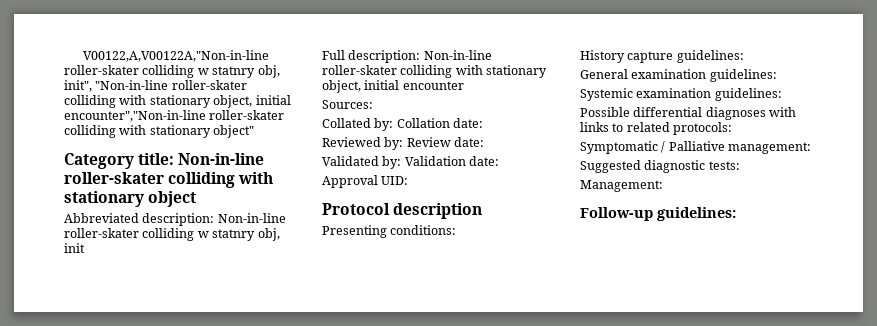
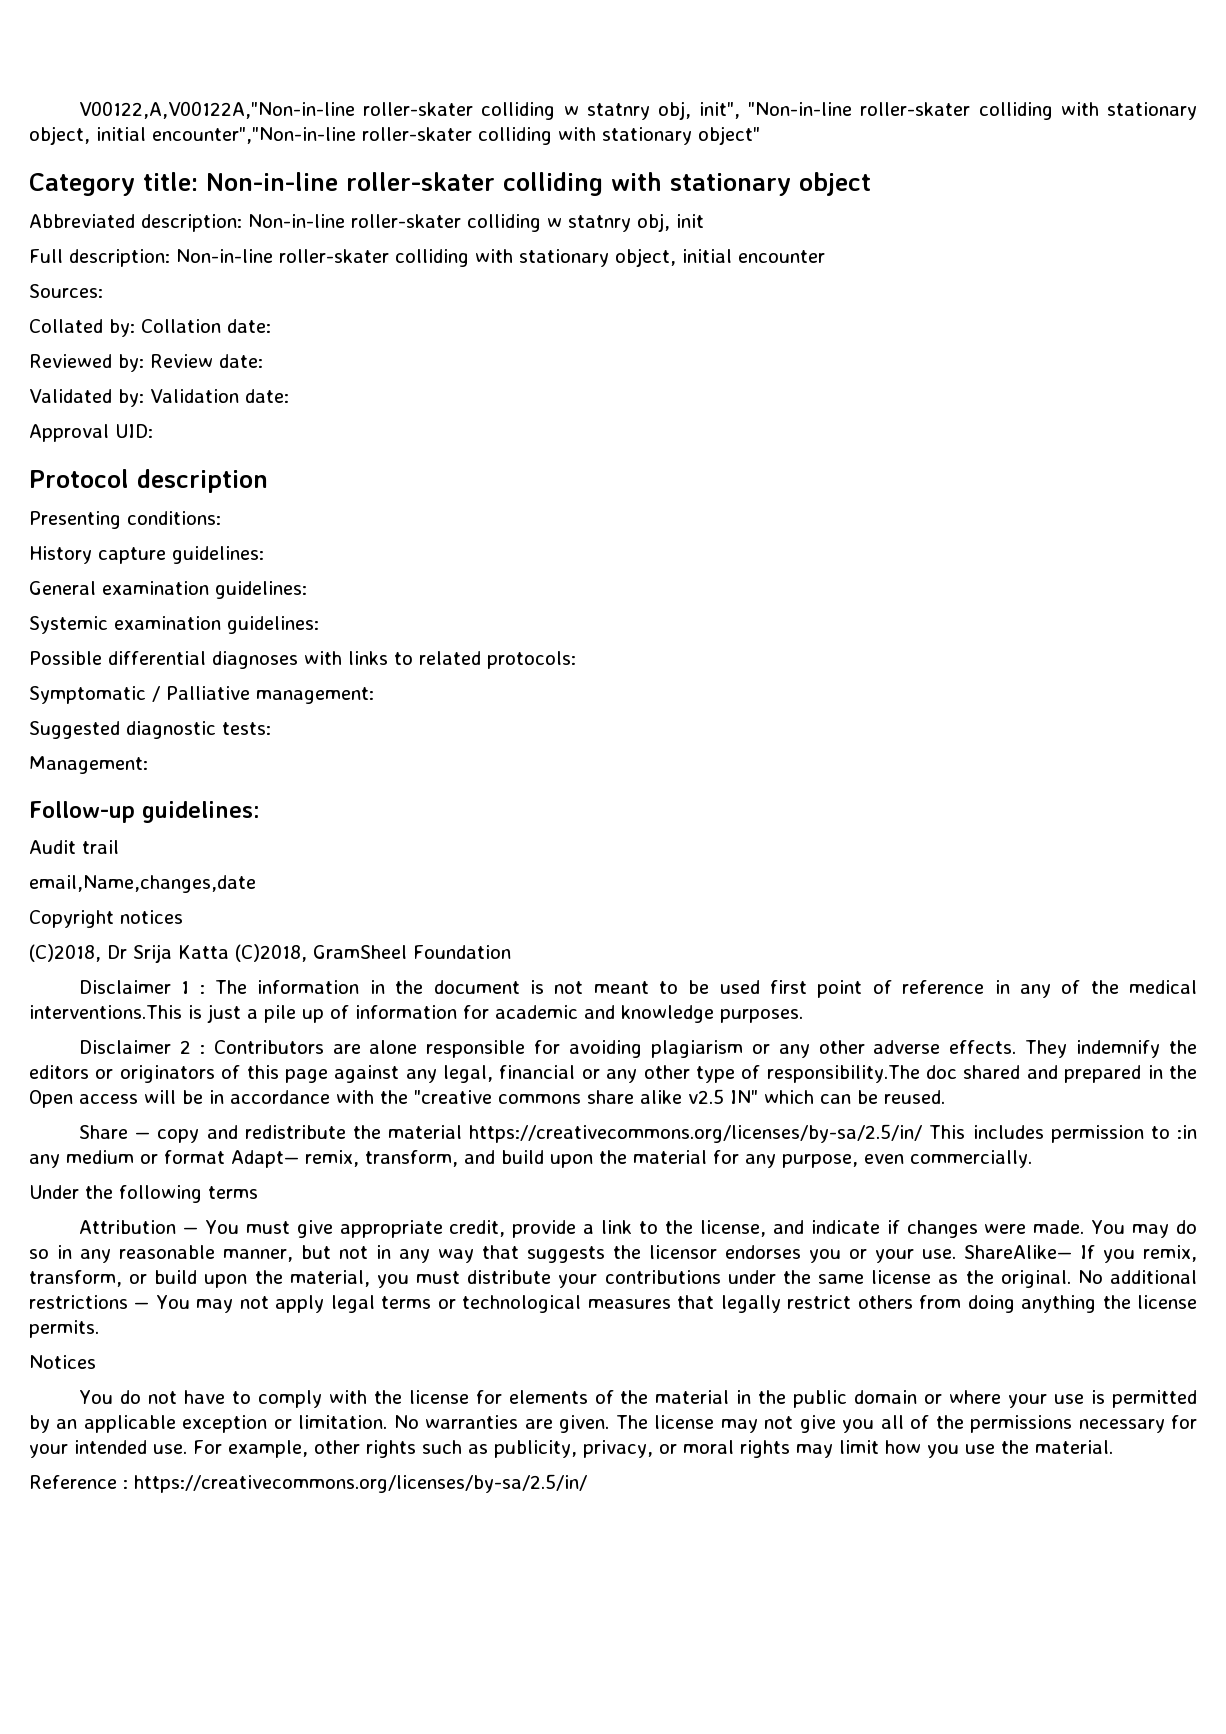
+ Audit trail
+ email,Name,changes,date
+ Copyright notices
+ (C)2018, Dr Srija Katta (C)2018, GramSheel Foundation
+ Disclaimer 1 : The information in the document is not meant to be used first point of reference in any of the medical interventions.This is just a pile up of information for academic and knowledge purposes.
+ Disclaimer 2 : Contributors are alone responsible for avoiding plagiarism or any other adverse effects. They indemnify the editors or originators of this page against any legal, financial or any other type of responsibility.The doc shared and prepared in the Open access will be in accordance with the "creative commons share alike v2.5 IN" which can be reused.
+ Share — copy and redistribute the material https://creativecommons.org/licenses/by-sa/2.5/in/ This includes permission to :in any medium or format Adapt— remix, transform, and build upon the material for any purpose, even commercially.
+ Under the following terms
+ Attribution — You must give appropriate credit, provide a link to the license, and indicate if changes were made. You may do so in any reasonable manner, but not in any way that suggests the licensor endorses you or your use. ShareAlike— If you remix, transform, or build upon the material, you must distribute your contributions under the same license as the original. No additional restrictions — You may not apply legal terms or technological measures that legally restrict others from doing anything the license permits.
+ Notices
+ You do not have to comply with the license for elements of the material in the public domain or where your use is permitted by an applicable exception or limitation. No warranties are given. The license may not give you all of the permissions necessary for your intended use. For example, other rights such as publicity, privacy, or moral rights may limit how you use the material.
+ Reference : https://creativecommons.org/licenses/by-sa/2.5/in/

